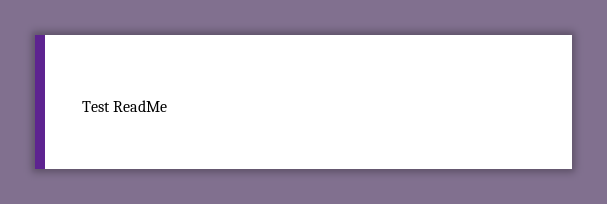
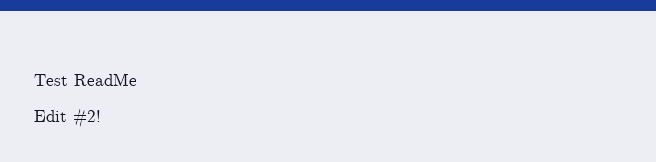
+ Edit #2!

